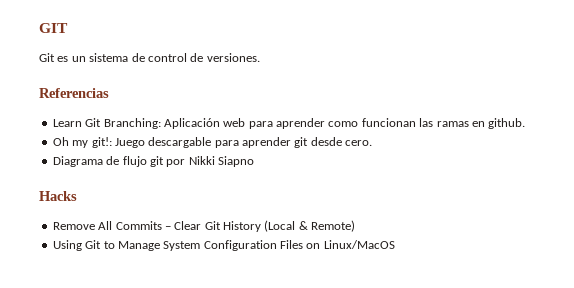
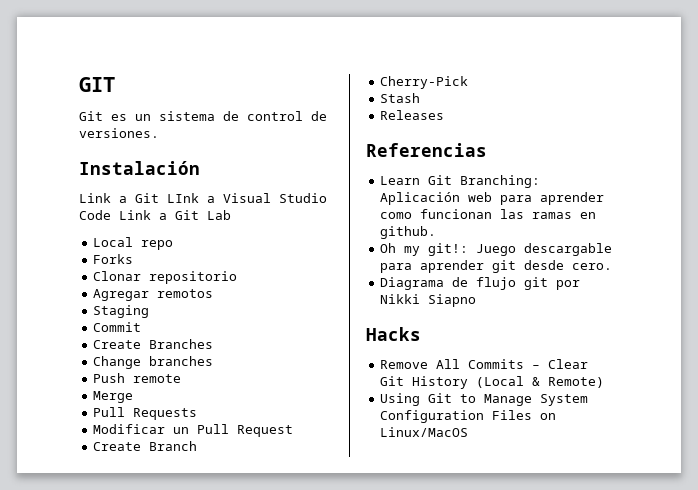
+ Instalación
+ Link a Git LInk a Visual Studio Code Link a Git Lab
+ Local repo
+ Forks
+ Clonar repositorio
+ Agregar remotos
+ Staging
+ Commit
+ Create Branches
+ Change branches
+ Push remote
+ Merge
+ Pull Requests
+ Modificar un Pull Request
+ Create Branch
+ Cherry-Pick
+ Stash
+ Releases

